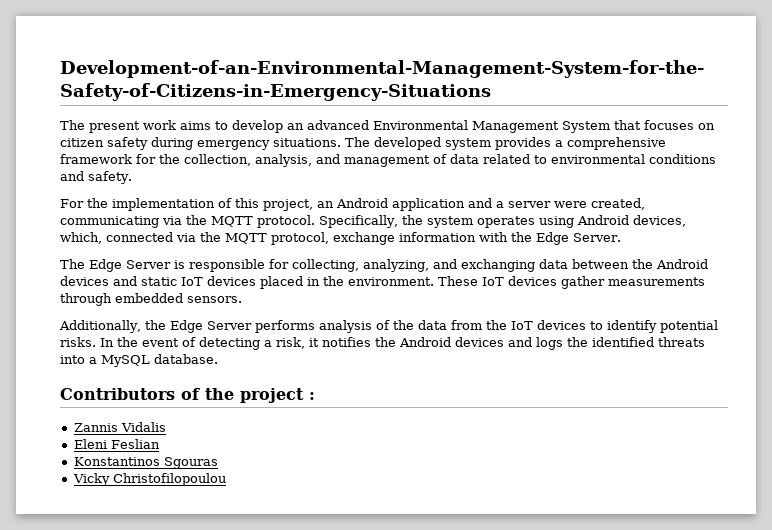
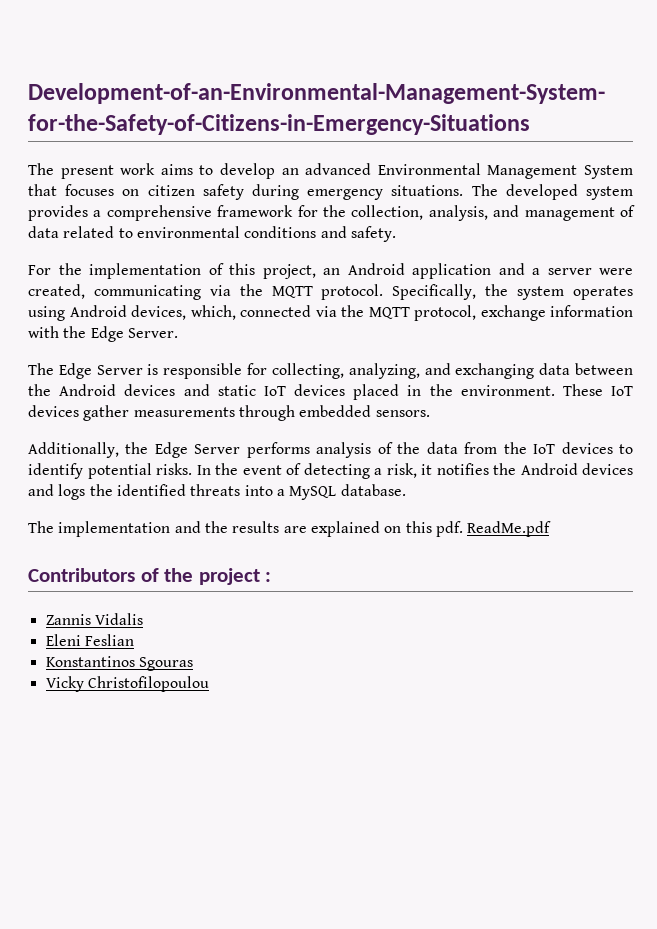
+ The implementation and the results are explained on this pdf. ReadMe.pdf

